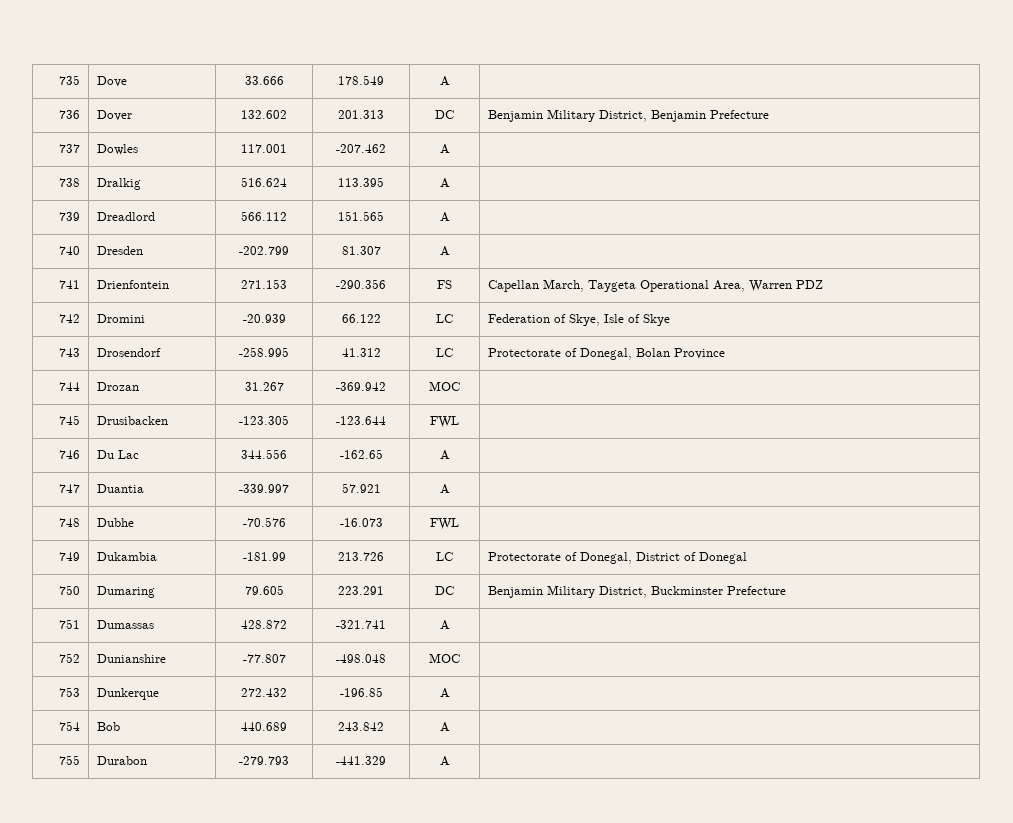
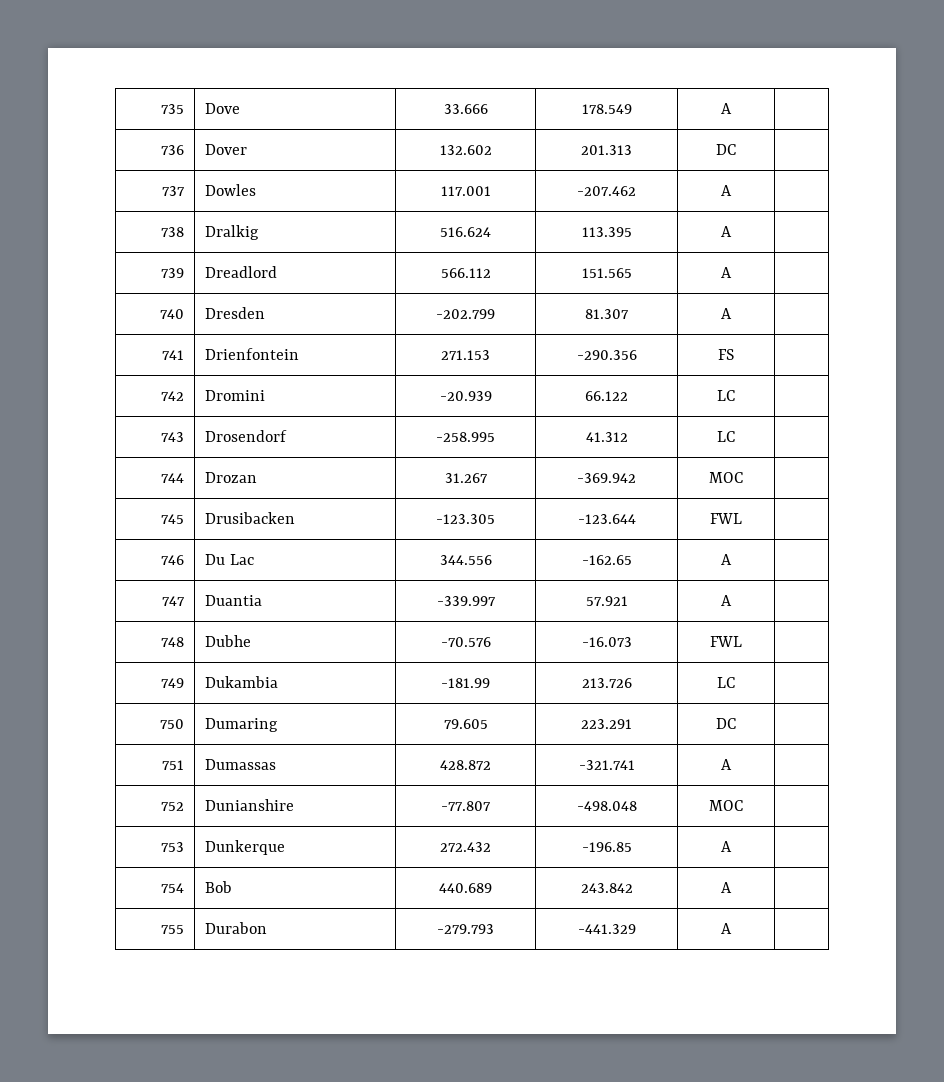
- 736 | Dover | 132.602 | 201.313 | DC | Benjamin Military District, Benjamin Prefecture
+ 736 | Dover | 132.602 | 201.313 | DC |
- 741 | Drienfontein | 271.153 | -290.356 | FS | Capellan March, Taygeta Operational Area, Warren PDZ
+ 741 | Drienfontein | 271.153 | -290.356 | FS |
- 742 | Dromini | -20.939 | 66.122 | LC | Federation of Skye, Isle of Skye
+ 742 | Dromini | -20.939 | 66.122 | LC |
- 743 | Drosendorf | -258.995 | 41.312 | LC | Protectorate of Donegal, Bolan Province
+ 743 | Drosendorf | -258.995 | 41.312 | LC |
- 749 | Dukambia | -181.99 | 213.726 | LC | Protectorate of Donegal, District of Donegal
+ 749 | Dukambia | -181.99 | 213.726 | LC |
- 750 | Dumaring | 79.605 | 223.291 | DC | Benjamin Military District, Buckminster Prefecture
+ 750 | Dumaring | 79.605 | 223.291 | DC |

